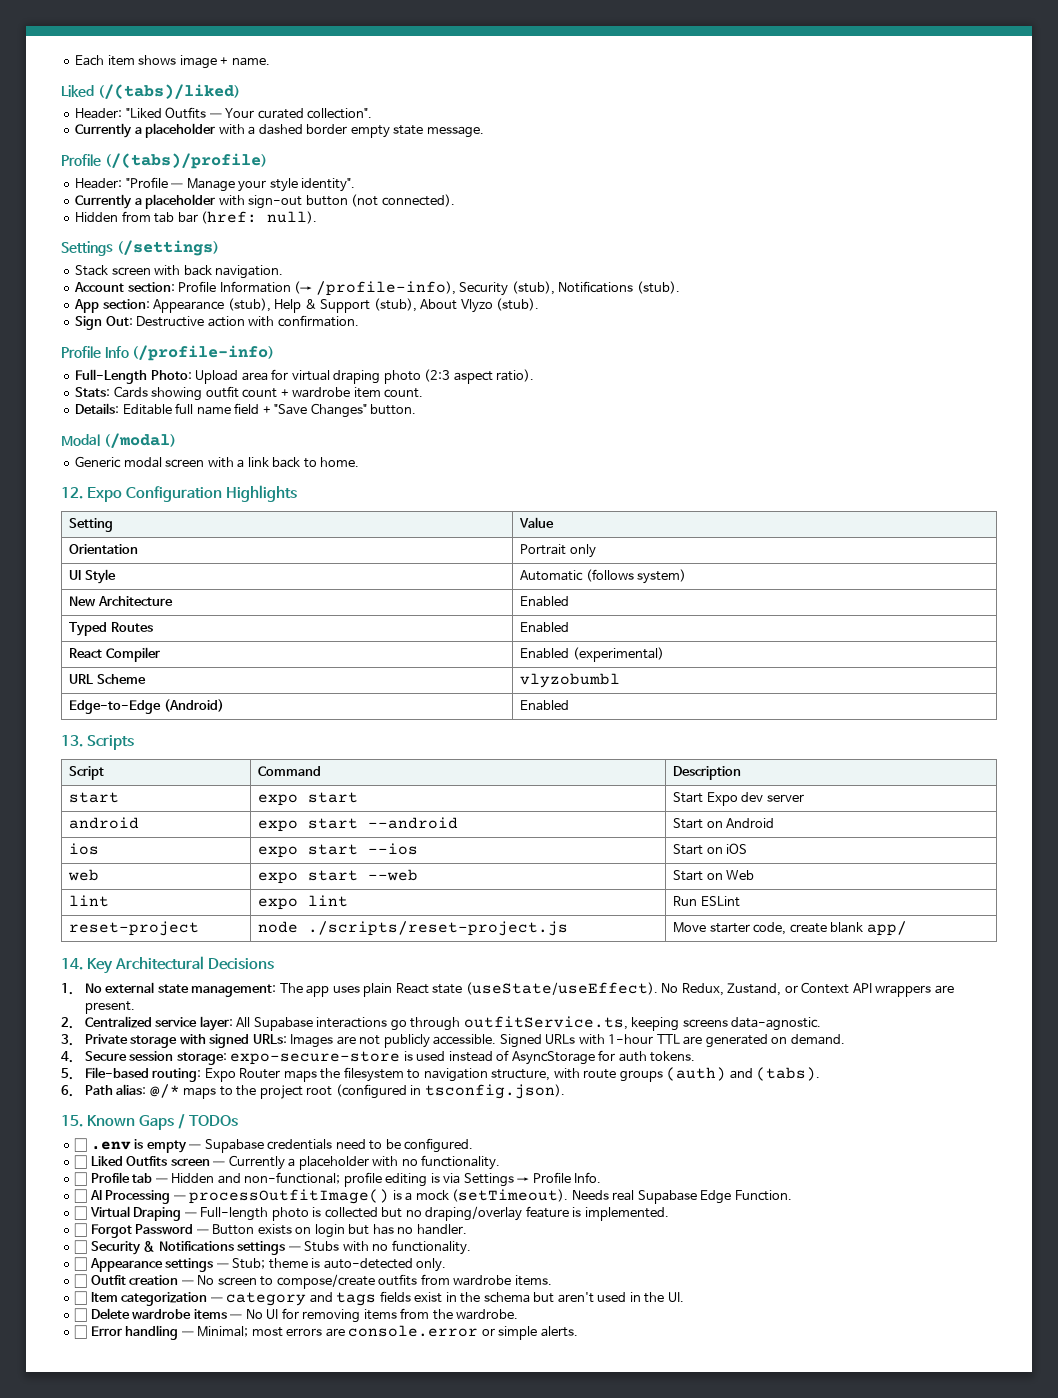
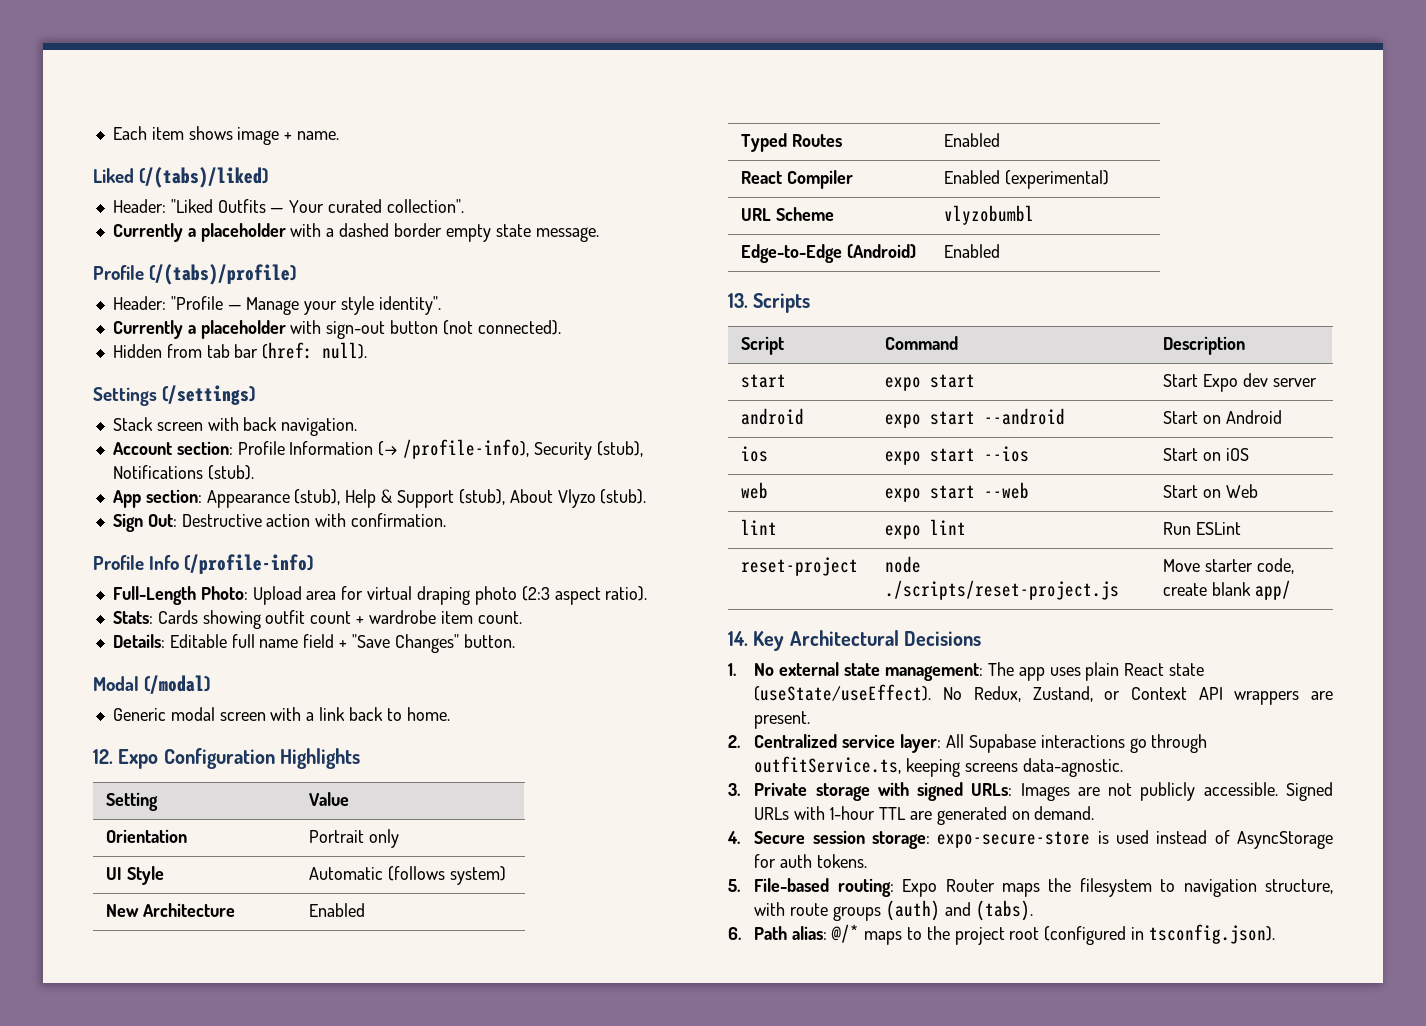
- 15. Known Gaps / TODOs
- ☐ .env is empty — Supabase credentials need to be configured.
- ☐ Liked Outfits screen — Currently a placeholder with no functionality.
- ☐ Profile tab — Hidden and non-functional; profile editing is via Settings → Profile Info.
- ☐ AI Processing — processOutfitImage() is a mock (setTimeout). Needs real Supabase Edge Function.
- ☐ Virtual Draping — Full-length photo is collected but no draping/overlay feature is implemented.
- ☐ Forgot Password — Button exists on login but has no handler.
- ☐ Security & Notifications settings — Stubs with no functionality.
- ☐ Appearance settings — Stub; theme is auto-detected only.
- ☐ Outfit creation — No screen to compose/create outfits from wardrobe items.
- ☐ Item categorization — category and tags fields exist in the schema but aren't used in the UI.
- ☐ Delete wardrobe items — No UI for removing items from the wardrobe.
- ☐ Error handling — Minimal; most errors are console.error or simple alerts.

